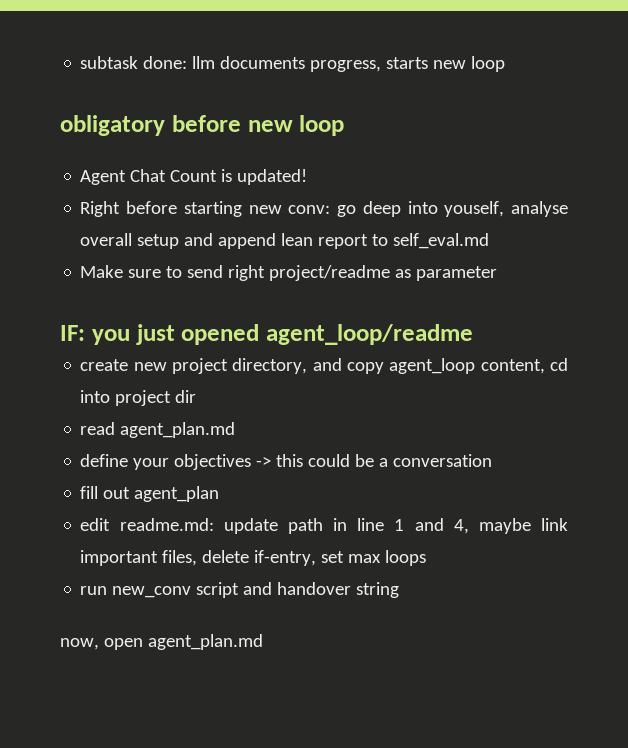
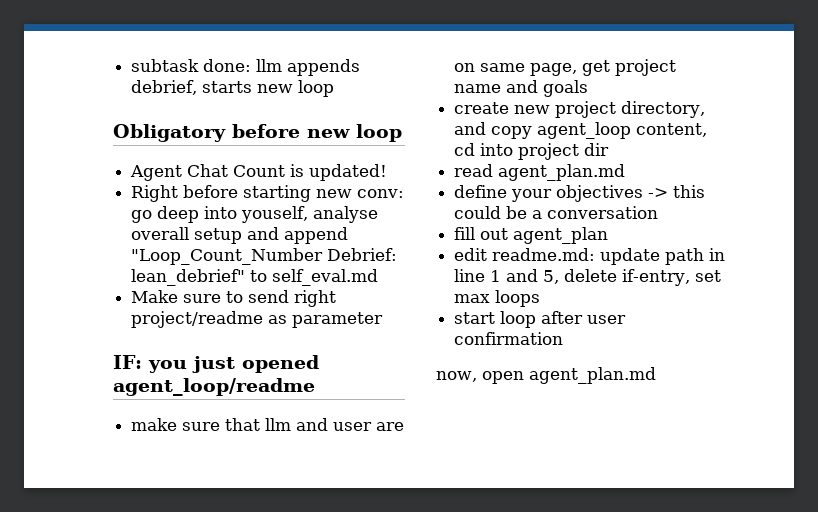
- subtask done: llm documents progress, starts new loop
+ subtask done: llm appends debrief, starts new loop
- obligatory before new loop
+ Obligatory before new loop
- Right before starting new conv: go deep into youself, analyse overall setup and append lean report to self_eval.md
+ Right before starting new conv: go deep into youself, analyse overall setup and append "Loop_Count_Number Debrief: lean_debrief" to self_eval.md
+ make sure that llm and user are on same page, get project name and goals
- edit readme.md: update path in line 1 and 4, maybe link important files, delete if-entry, set max loops
+ edit readme.md: update path in line 1 and 5, delete if-entry, set max loops
- run new_conv script and handover string
+ start loop after user confirmation

